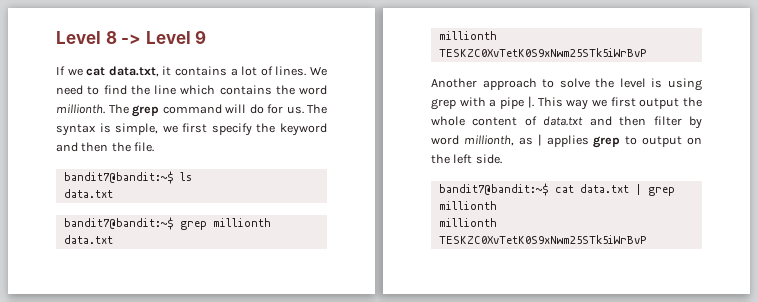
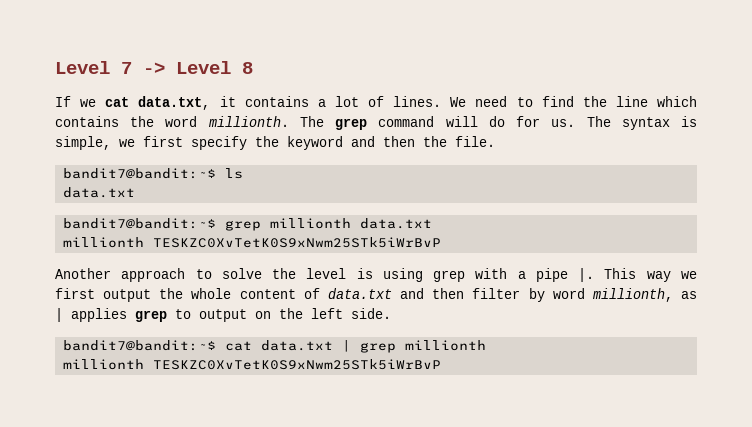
- Level 8 -> Level 9
+ Level 7 -> Level 8

